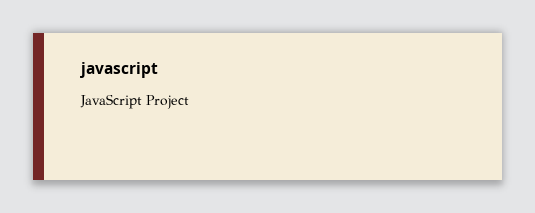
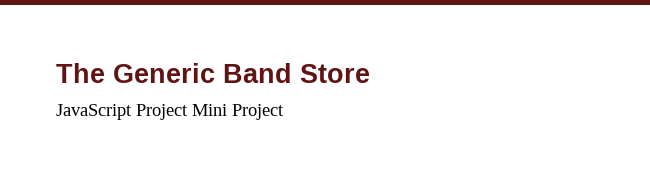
- javascript
+ The Generic Band Store
- JavaScript Project
+ JavaScript Project Mini Project

